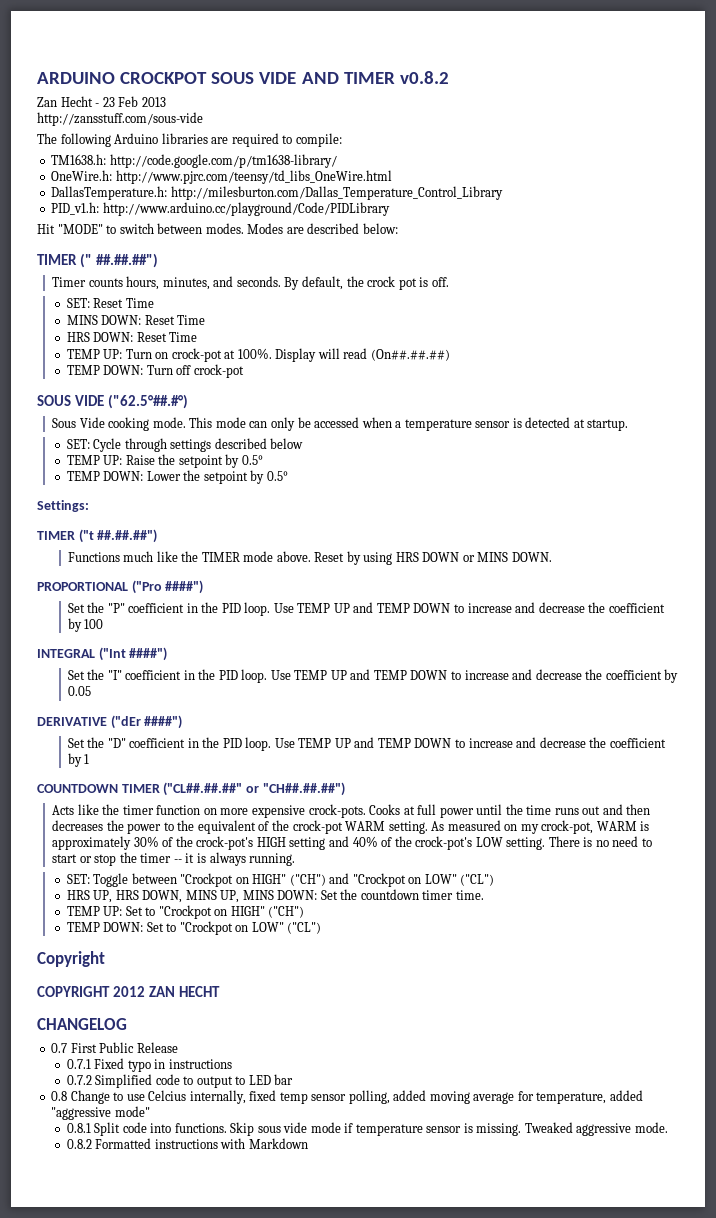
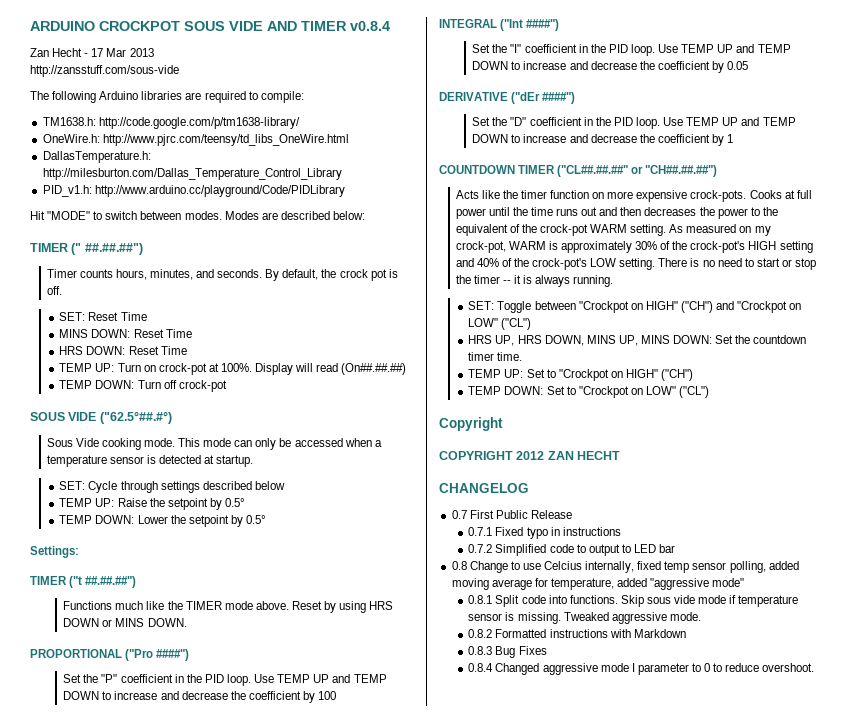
- ARDUINO CROCKPOT SOUS VIDE AND TIMER v0.8.2
+ ARDUINO CROCKPOT SOUS VIDE AND TIMER v0.8.4
- Zan Hecht - 23 Feb 2013
+ Zan Hecht - 17 Mar 2013
+ 0.8.3 Bug Fixes
+ 0.8.4 Changed aggressive mode I parameter to 0 to reduce overshoot.

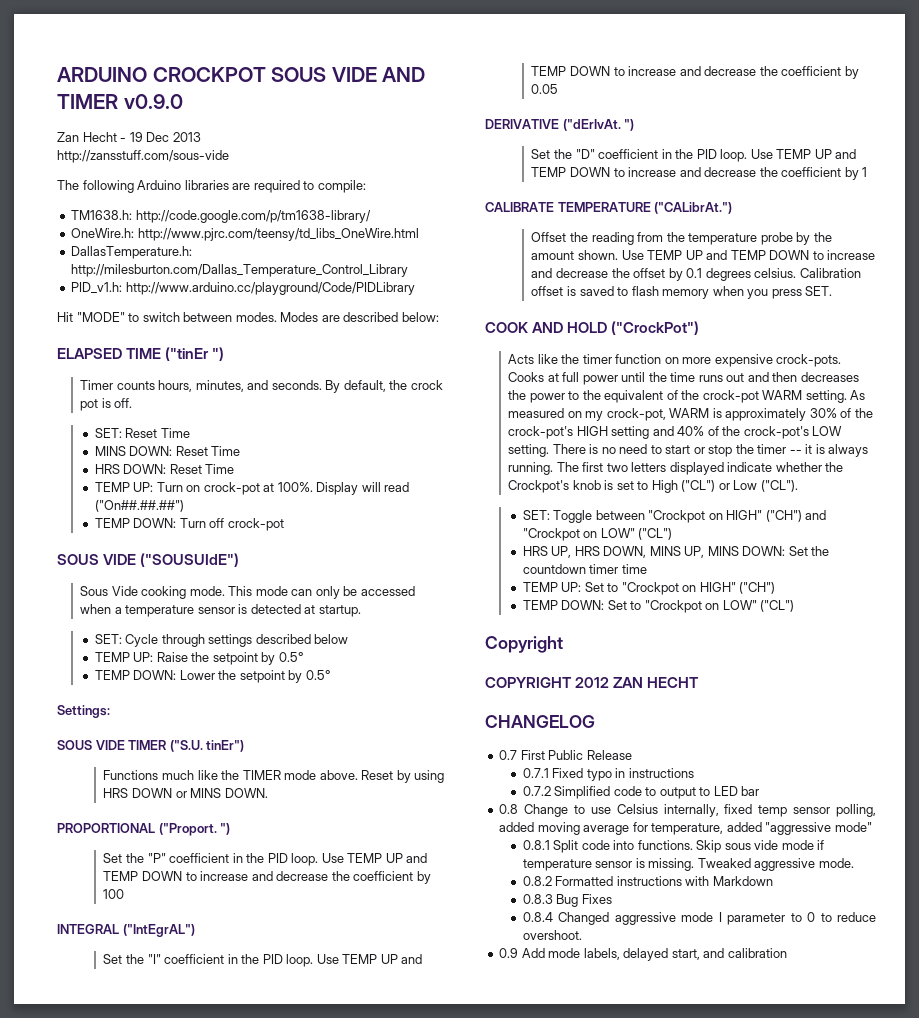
- ARDUINO CROCKPOT SOUS VIDE AND TIMER v0.8.4
+ ARDUINO CROCKPOT SOUS VIDE AND TIMER v0.9.0
- Zan Hecht - 17 Mar 2013
+ Zan Hecht - 19 Dec 2013
- TIMER (" ##.##.##")
+ ELAPSED TIME ("tinEr ")
- Display will read (On##.##.##)
+ Display will read ("On##.##.##")
- SOUS VIDE ("62.5°##.#°)
+ SOUS VIDE ("SOUSUIdE")
- TIMER ("t ##.##.##")
+ SOUS VIDE TIMER ("S.U. tinEr")
- PROPORTIONAL ("Pro ####")
+ PROPORTIONAL ("Proport. ")
- INTEGRAL ("Int ####")
+ INTEGRAL ("IntEgrAL")
- DERIVATIVE ("dEr ####")
+ DERIVATIVE ("dErIvAt. ")
- COUNTDOWN TIMER ("CL##.##.##" or "CH##.##.##")
+ CALIBRATE TEMPERATURE ("CALibrAt.")
+ Offset the reading from the temperature probe by the amount shown. Use TEMP UP and TEMP DOWN to increase and decrease the offset by 0.1 degrees celsius. Calibration offset is saved to flash memory when you press SET.
+ COOK AND HOLD ("CrockPot")
+ The first two letters displayed indicate whether the Crockpot's knob is set to High ("CL") or Low ("CL").
- HRS UP, HRS DOWN, MINS UP, MINS DOWN: Set the countdown timer time.
+ HRS UP, HRS DOWN, MINS UP, MINS DOWN: Set the countdown timer time
- 0.8 Change to use Celcius internally, fixed temp sensor polling, added moving average for temperature, added "aggressive mode"
+ 0.8 Change to use Celsius internally, fixed temp sensor polling, added moving average for temperature, added "aggressive mode"
+ 0.9 Add mode labels, delayed start, and calibration

